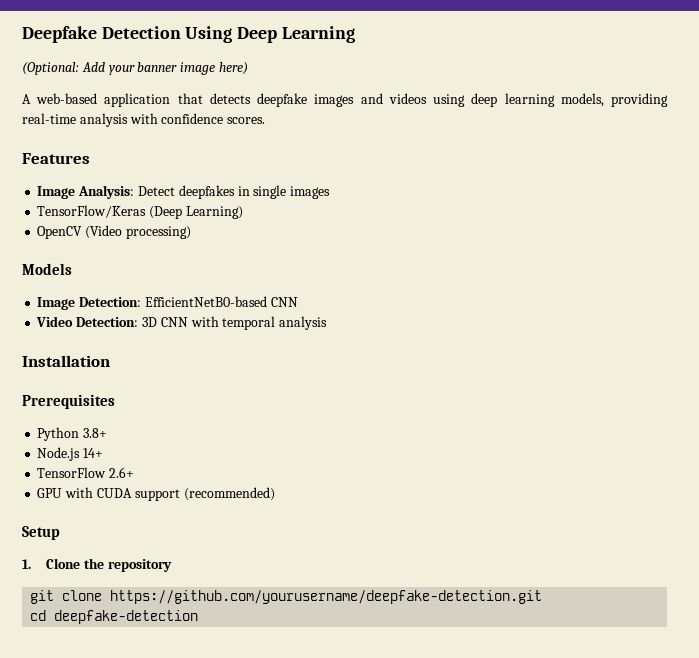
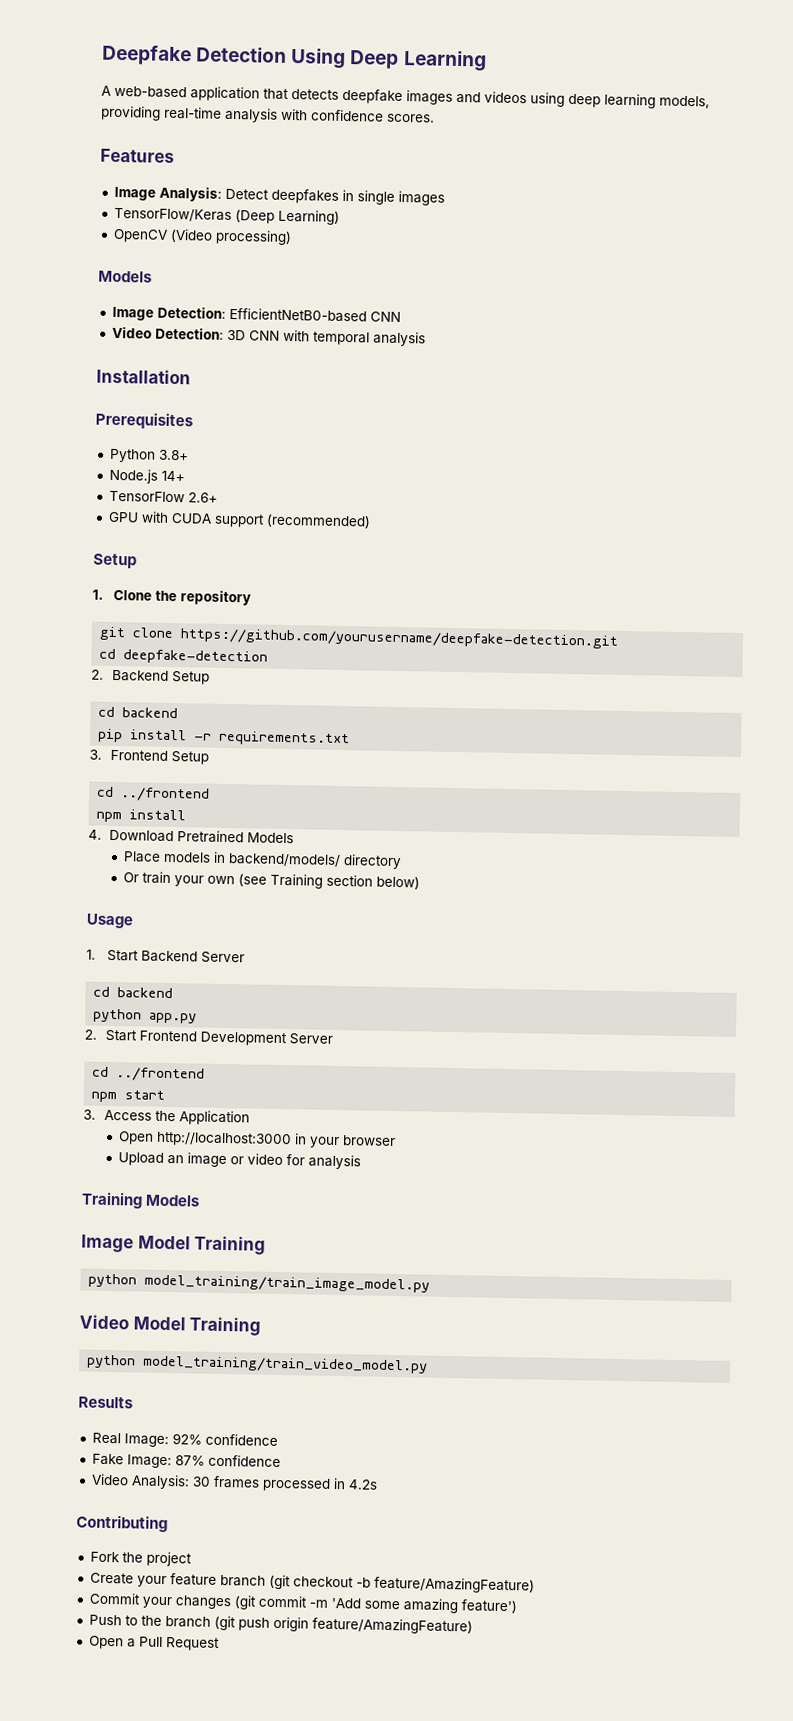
- (Optional: Add your banner image here)
+ 2. Backend Setup
+ cd backend
+ pip install -r requirements.txt
+ 3. Frontend Setup
+ cd ../frontend
+ npm install
+ 4. Download Pretrained Models
+ Place models in backend/models/ directory
+ Or train your own (see Training section below)
+ Usage
+ 1. Start Backend Server
+ cd backend
+ python app.py
+ 2. Start Frontend Development Server
+ cd ../frontend
+ npm start
+ 3. Access the Application
+ Open http://localhost:3000 in your browser
+ Upload an image or video for analysis
+ Training Models
+ Image Model Training
+ python model_training/train_image_model.py
+ Video Model Training
+ python model_training/train_video_model.py
+ Results
+ Real Image: 92% confidence
+ Fake Image: 87% confidence
+ Video Analysis: 30 frames processed in 4.2s
+ Contributing
+ Fork the project
+ Create your feature branch (git checkout -b feature/AmazingFeature)
+ Commit your changes (git commit -m 'Add some amazing feature')
+ Push to the branch (git push origin feature/AmazingFeature)
+ Open a Pull Request

